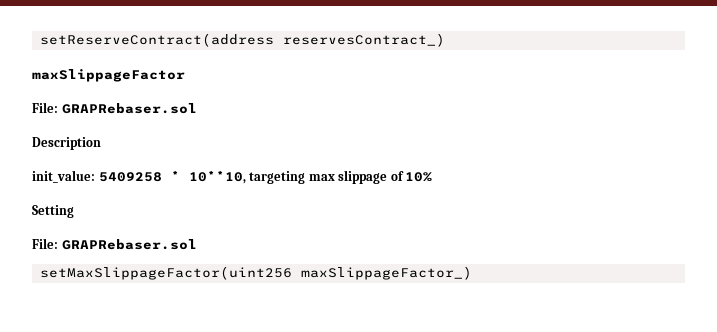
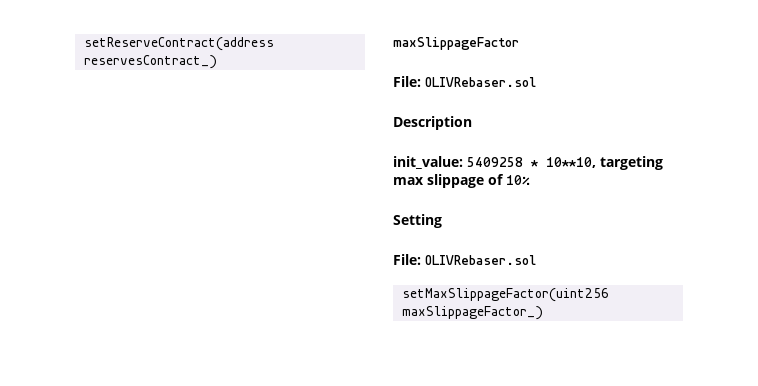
  maxSlippageFactor
- File: GRAPRebaser.sol
+ File: OLIVRebaser.sol
  Setting
- File: GRAPRebaser.sol
+ File: OLIVRebaser.sol

